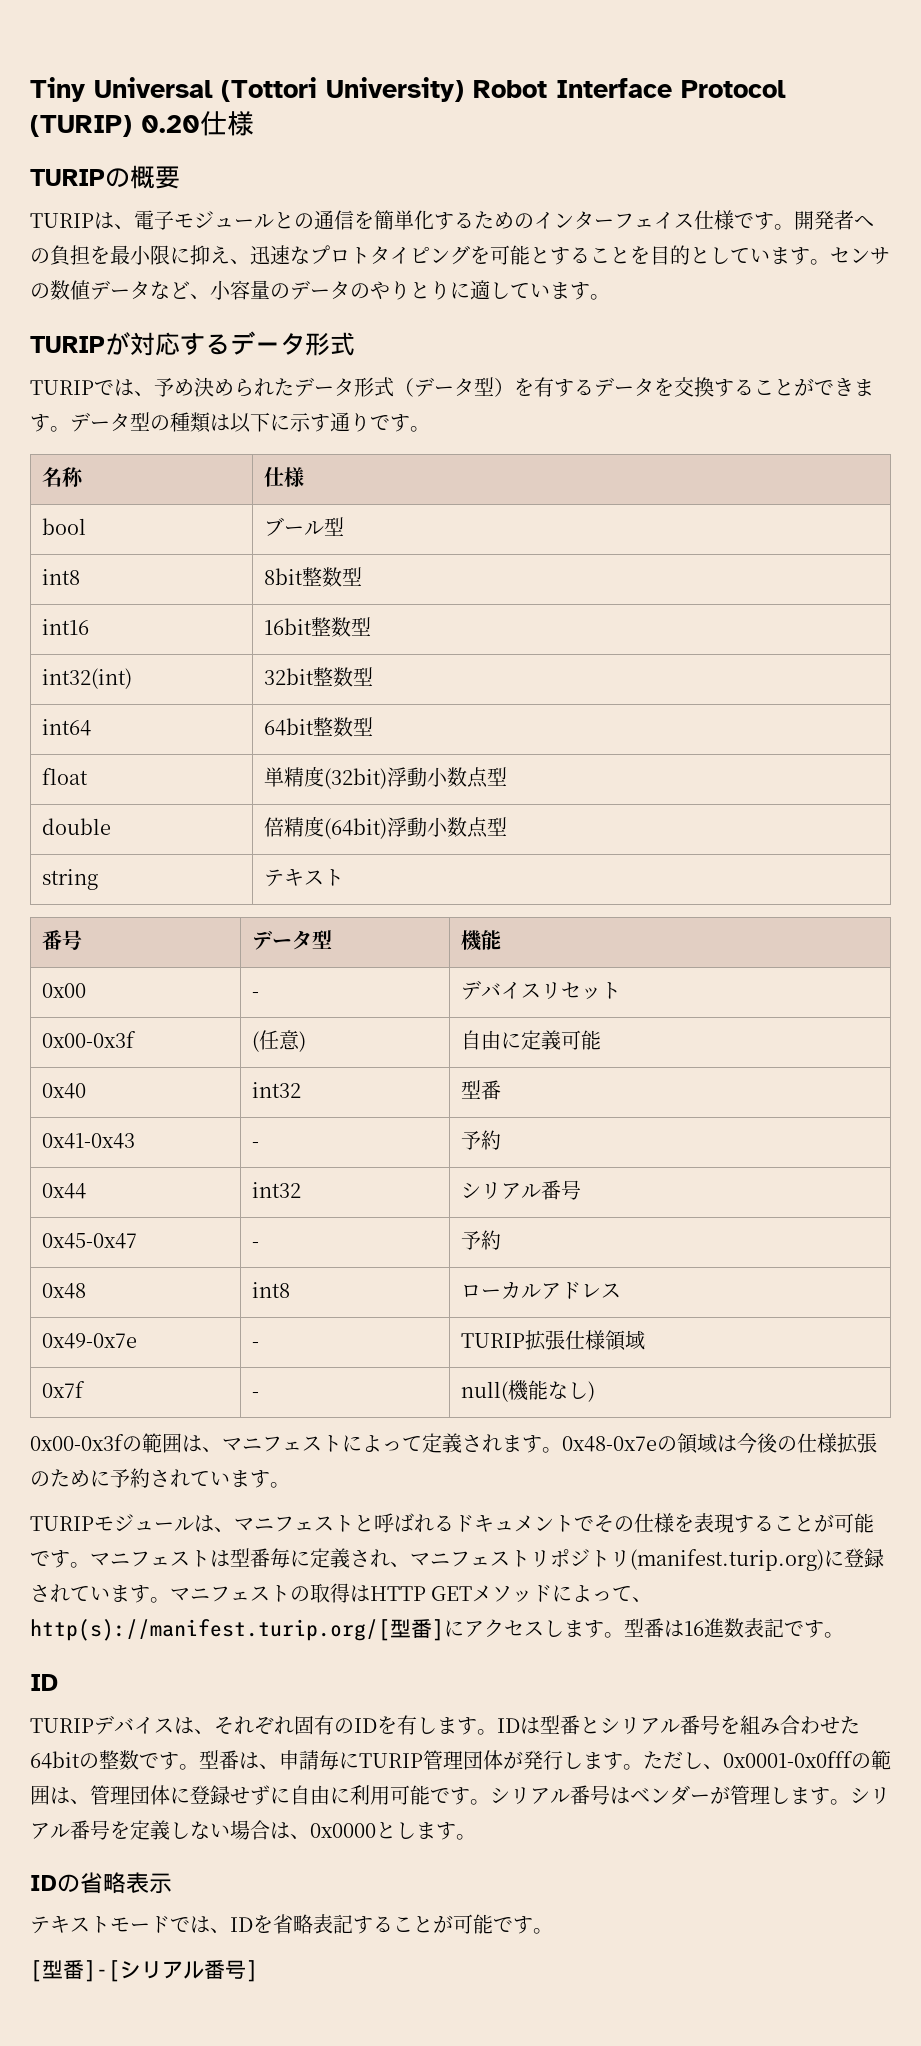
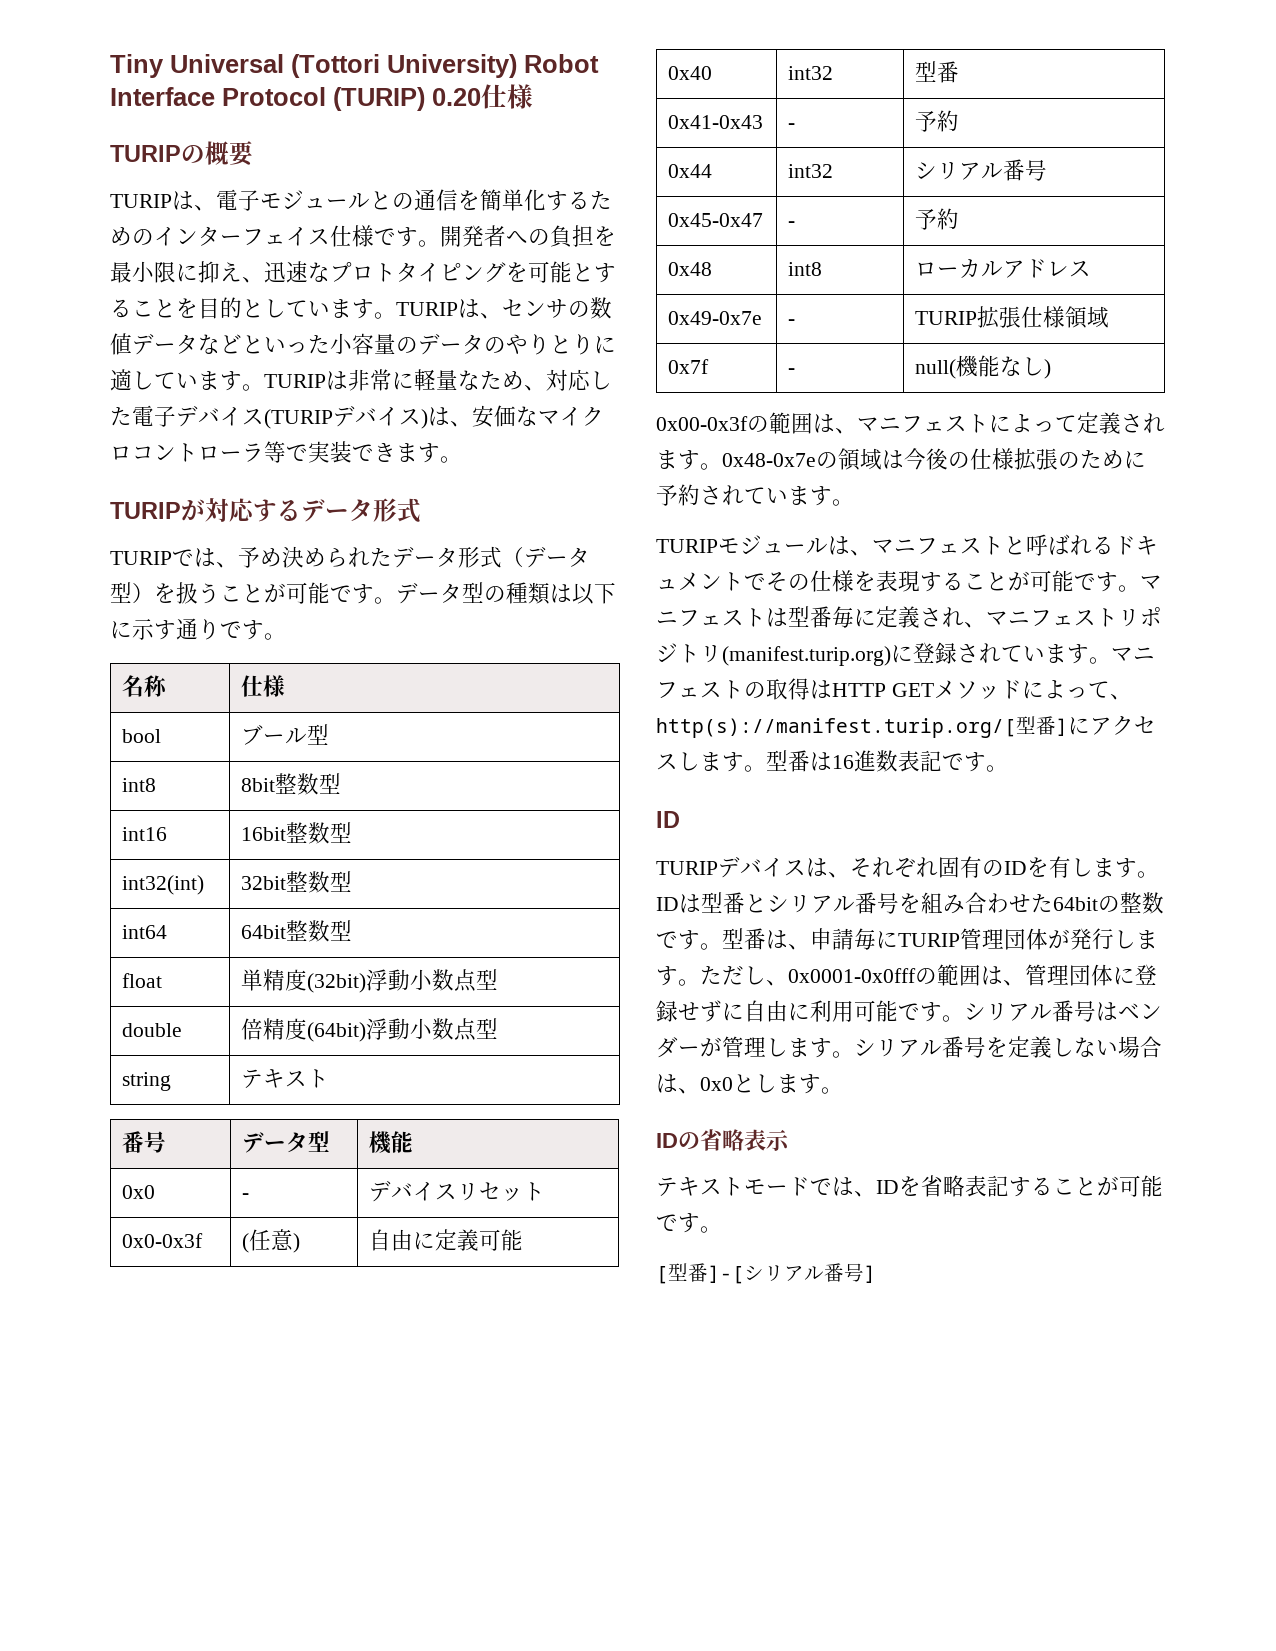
- センサの数値データなど、小容量のデータのやりとりに適しています。
+ TURIPは、センサの数値データなどといった小容量のデータのやりとりに適しています。TURIPは非常に軽量なため、対応した電子デバイス(TURIPデバイス)は、安価なマイクロコントローラ等で実装できます。
- TURIPでは、予め決められたデータ形式（データ型）を有するデータを交換することができます。
+ TURIPでは、予め決められたデータ形式（データ型）を扱うことが可能です。
- 0x00 | - | デバイスリセット
+ 0x0 | - | デバイスリセット
- 0x00-0x3f | (任意) | 自由に定義可能
+ 0x0-0x3f | (任意) | 自由に定義可能
- シリアル番号を定義しない場合は、0x0000とします。
+ シリアル番号を定義しない場合は、0x0とします。

